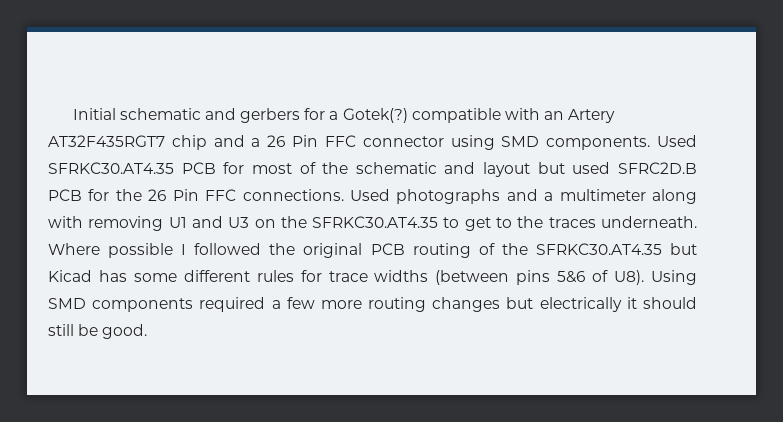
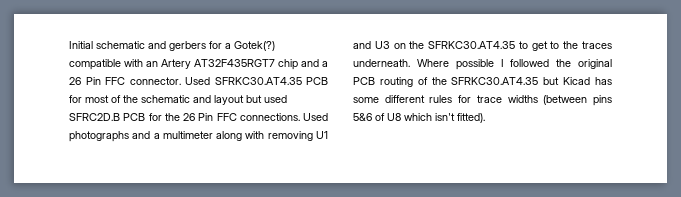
- Initial schematic and gerbers for a Gotek(?) compatible with an Artery AT32F435RGT7 chip and a 26 Pin FFC connector using SMD components.
+ Initial schematic and gerbers for a Gotek(?) compatible with an Artery AT32F435RGT7 chip and a 26 Pin FFC connector.
- Where possible I followed the original PCB routing of the SFRKC30.AT4.35 but Kicad has some different rules for trace widths (between pins 5&6 of U8). Using SMD components required a few more routing changes but electrically it should still be good.
+ Where possible I followed the original PCB routing of the SFRKC30.AT4.35 but Kicad has some different rules for trace widths (between pins 5&6 of U8 which isn't fitted).

